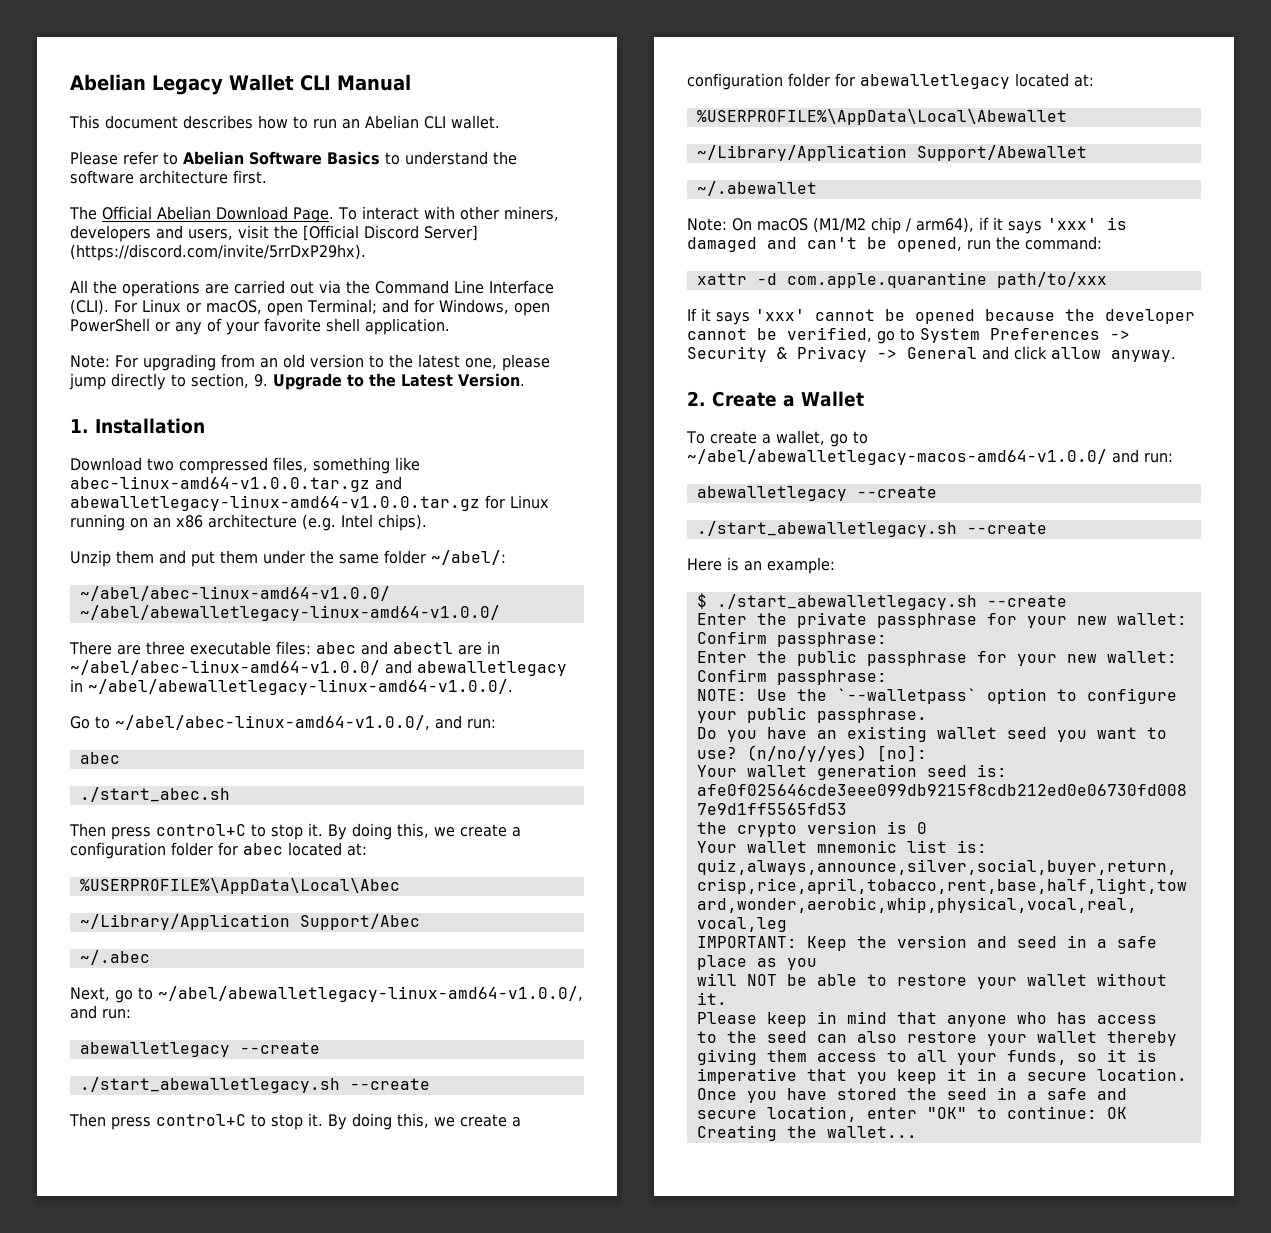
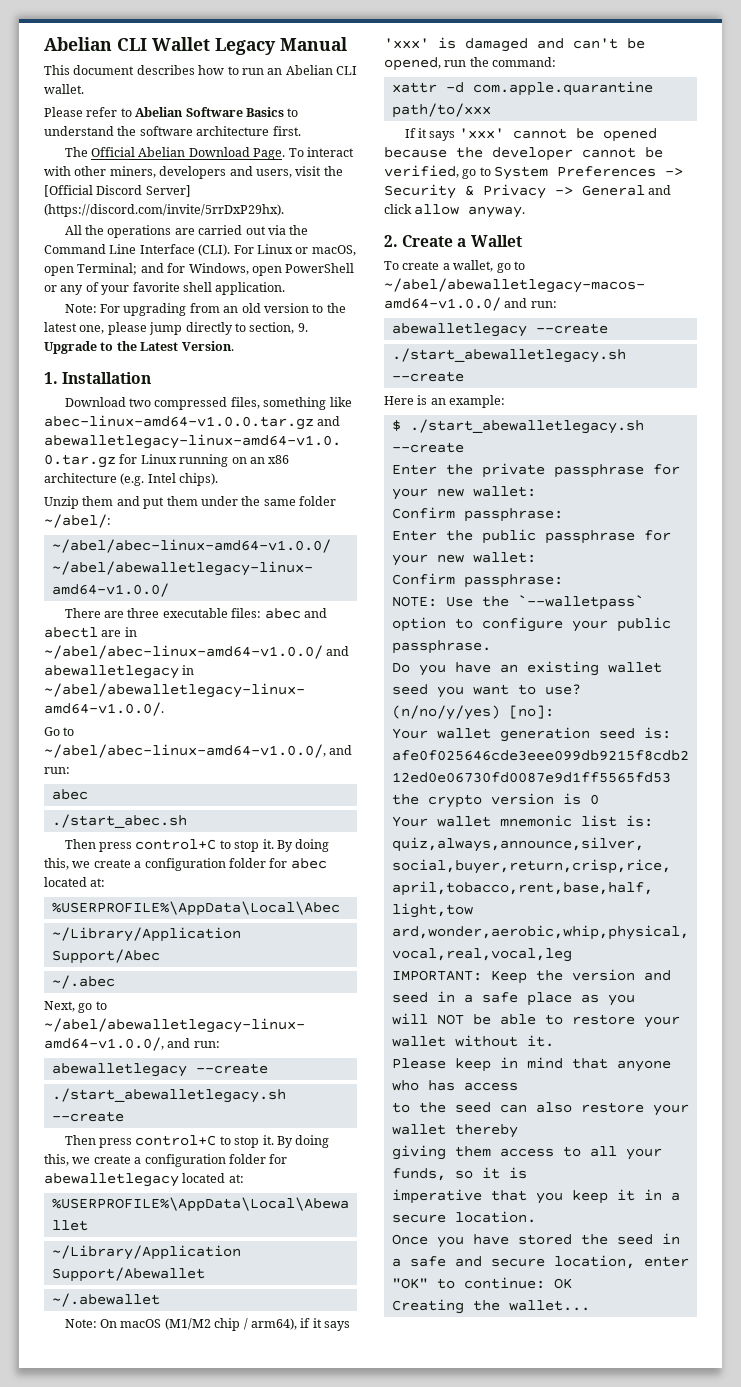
- Abelian Legacy Wallet CLI Manual
+ Abelian CLI Wallet Legacy Manual

